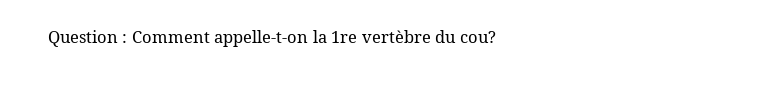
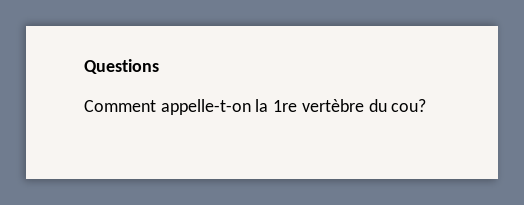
- Question : Comment appelle-t-on la 1re vertèbre du cou?
+ Questions
+ Comment appelle-t-on la 1re vertèbre du cou?

